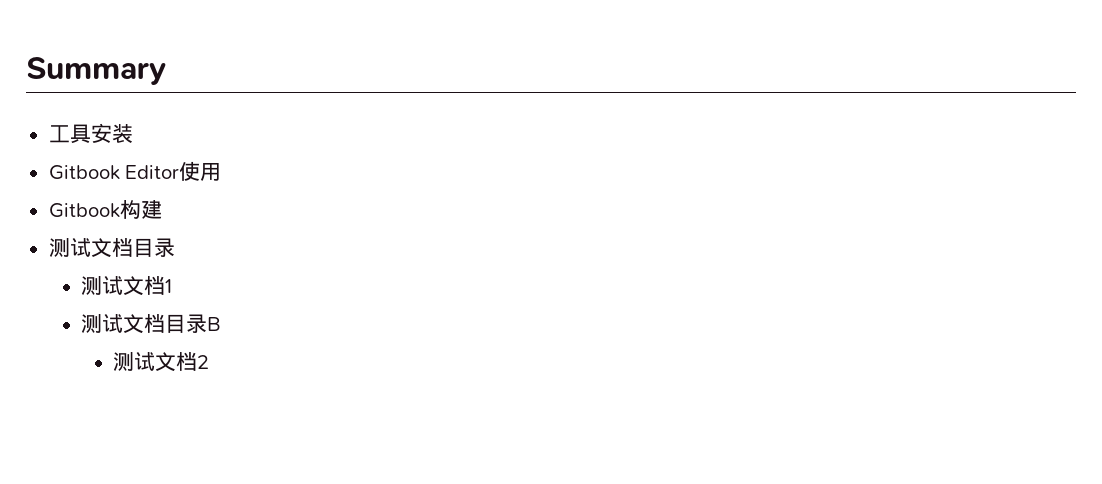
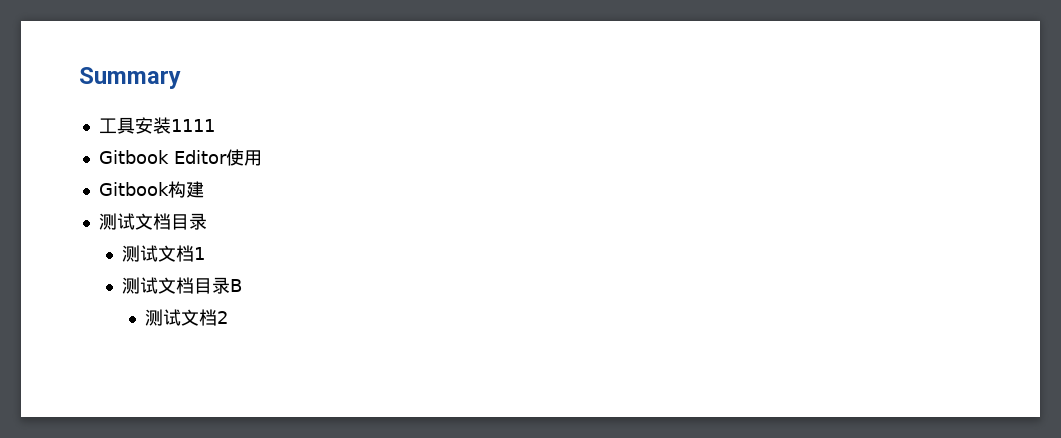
- 工具安装
+ 工具安装1111

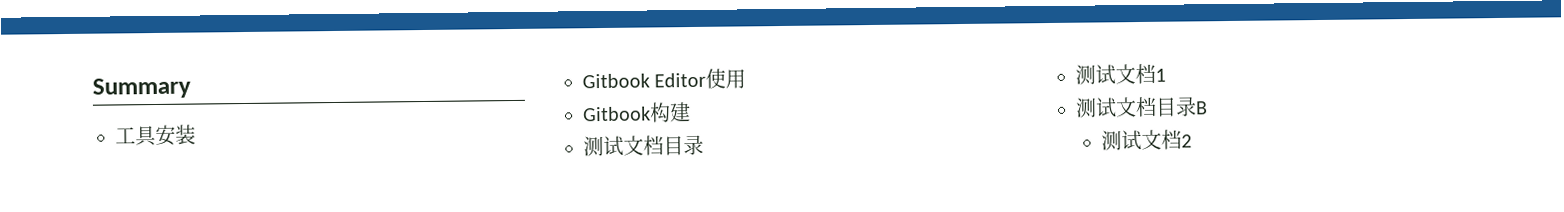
- 工具安装1111
+ 工具安装

